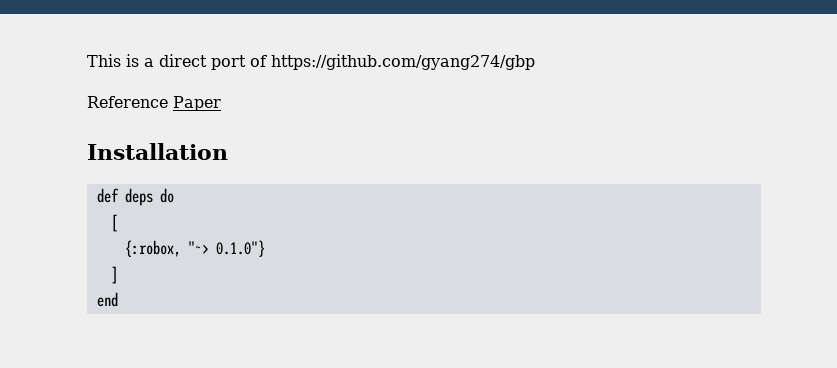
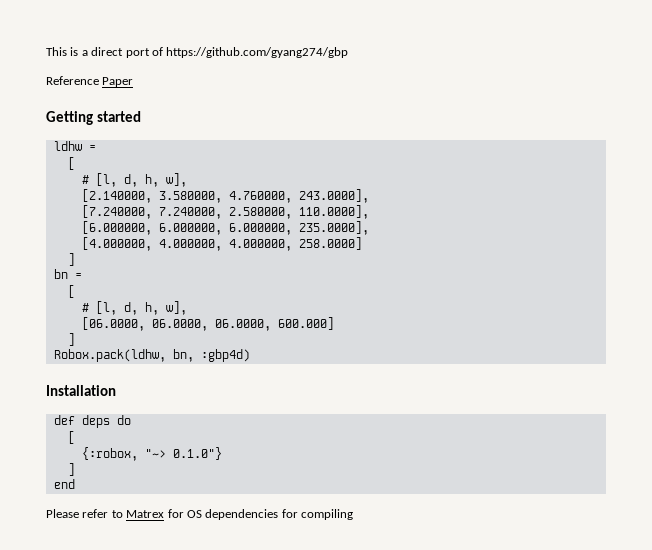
+ Getting started
+ ldhw =
+ [
+ # [l, d, h, w],
+ [2.140000, 3.580000, 4.760000, 243.0000],
+ [7.240000, 7.240000, 2.580000, 110.0000],
+ [6.000000, 6.000000, 6.000000, 235.0000],
+ [4.000000, 4.000000, 4.000000, 258.0000]
+ ]
+ bn =
+ [
+ # [l, d, h, w],
+ [06.0000, 06.0000, 06.0000, 600.000]
+ ]
+ Robox.pack(ldhw, bn, :gbp4d)
+ Please refer to Matrex for OS dependencies for compiling

